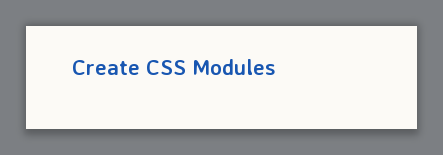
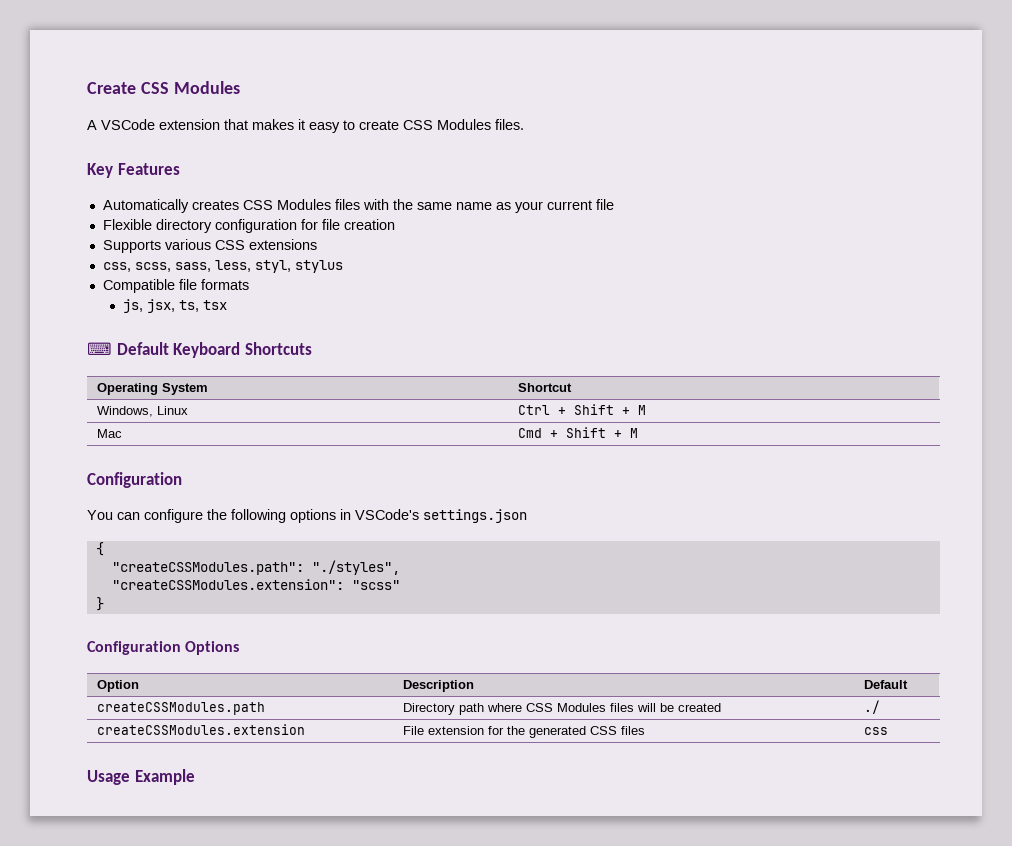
+ A VSCode extension that makes it easy to create CSS Modules files.
+ Key Features
+ Automatically creates CSS Modules files with the same name as your current file
+ Flexible directory configuration for file creation
+ Supports various CSS extensions
+ css, scss, sass, less, styl, stylus
+ Compatible file formats
+ js, jsx, ts, tsx
+ ⌨ Default Keyboard Shortcuts
+ Operating System | Shortcut
+ Windows, Linux | Ctrl + Shift + M
+ Mac | Cmd + Shift + M
+ Configuration
+ You can configure the following options in VSCode's settings.json
+ {
+ "createCSSModules.path": "./styles",
+ "createCSSModules.extension": "scss"
+ }
+ Configuration Options
+ Option | Description | Default
+ createCSSModules.path | Directory path where CSS Modules files will be created | ./
+ createCSSModules.extension | File extension for the generated CSS files | css
+ Usage Example

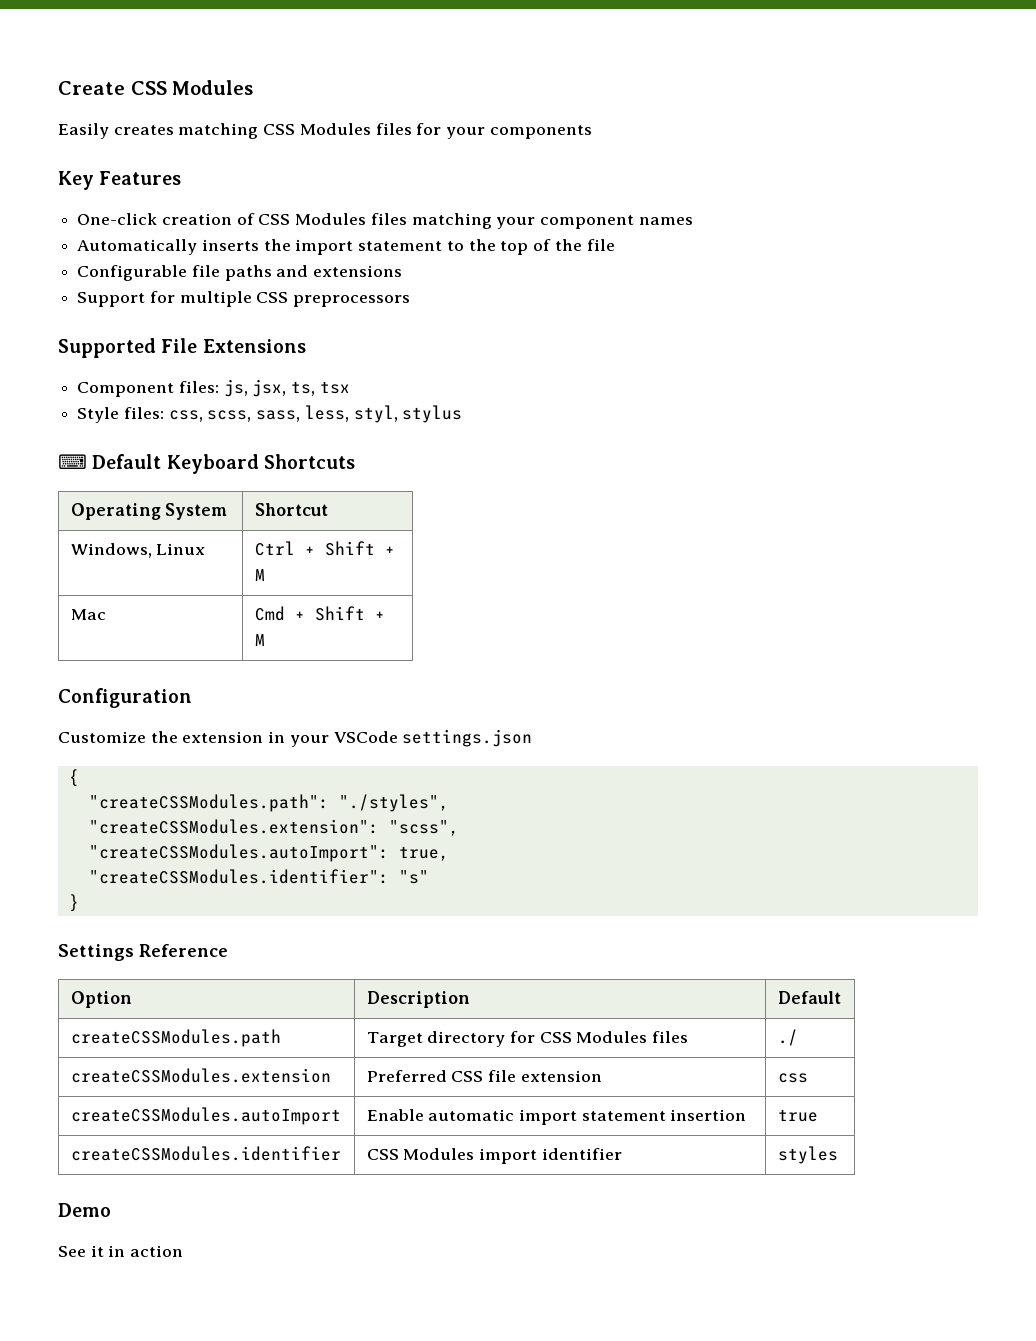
- A VSCode extension that makes it easy to create CSS Modules files.
+ Easily creates matching CSS Modules files for your components
  Key Features
- Automatically creates CSS Modules files with the same name as your current file
- Flexible directory configuration for file creation
- Supports various CSS extensions
- css, scss, sass, less, styl, stylus
+ One-click creation of CSS Modules files matching your component names
+ Automatically inserts the import statement to the top of the file
+ Configurable file paths and extensions
+ Support for multiple CSS preprocessors
+ Supported File Extensions
+ Component files: js, jsx, ts, tsx
+ Style files: css, scss, sass, less, styl, stylus
- Compatible file formats
- js, jsx, ts, tsx
- You can configure the following options in VSCode's settings.json
+ Customize the extension in your VSCode settings.json
- "createCSSModules.extension": "scss"
+ "createCSSModules.extension": "scss",
+ "createCSSModules.autoImport": true,
+ "createCSSModules.identifier": "s"
- Configuration Options
+ Settings Reference
- createCSSModules.path | Directory path where CSS Modules files will be created | ./
+ createCSSModules.path | Target directory for CSS Modules files | ./
- createCSSModules.extension | File extension for the generated CSS files | css
- Usage Example
+ createCSSModules.extension | Preferred CSS file extension | css
+ createCSSModules.autoImport | Enable automatic import statement insertion | true
+ createCSSModules.identifier | CSS Modules import identifier | styles
+ Demo
+ See it in action

